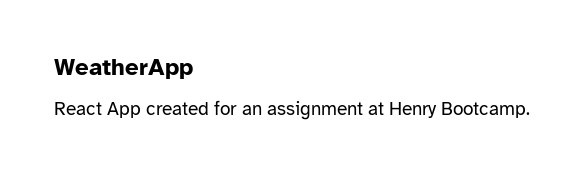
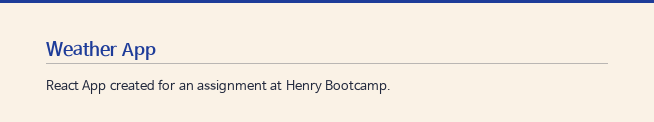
- WeatherApp
+ Weather App

